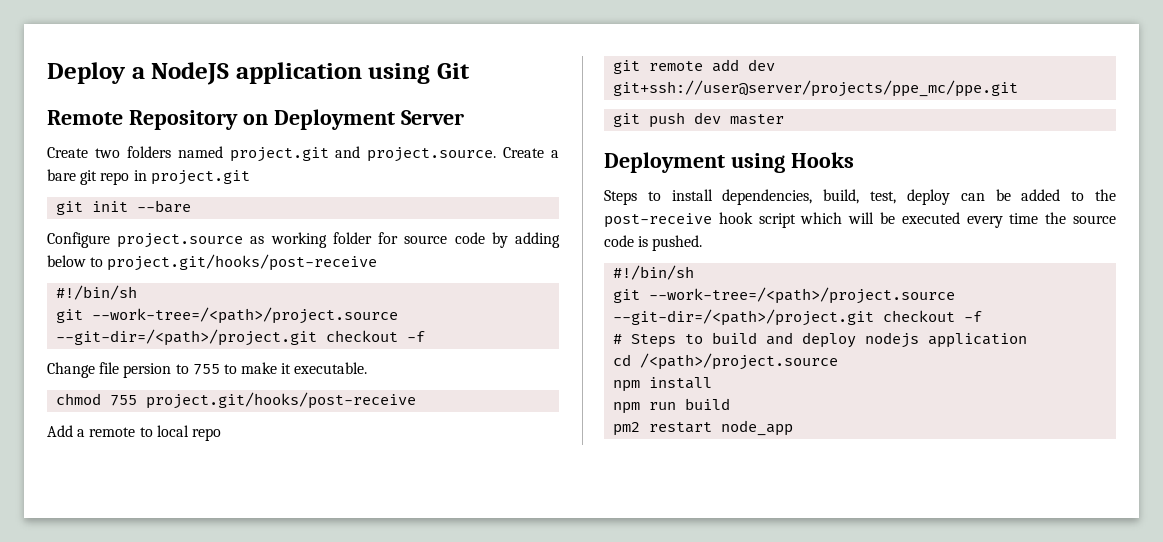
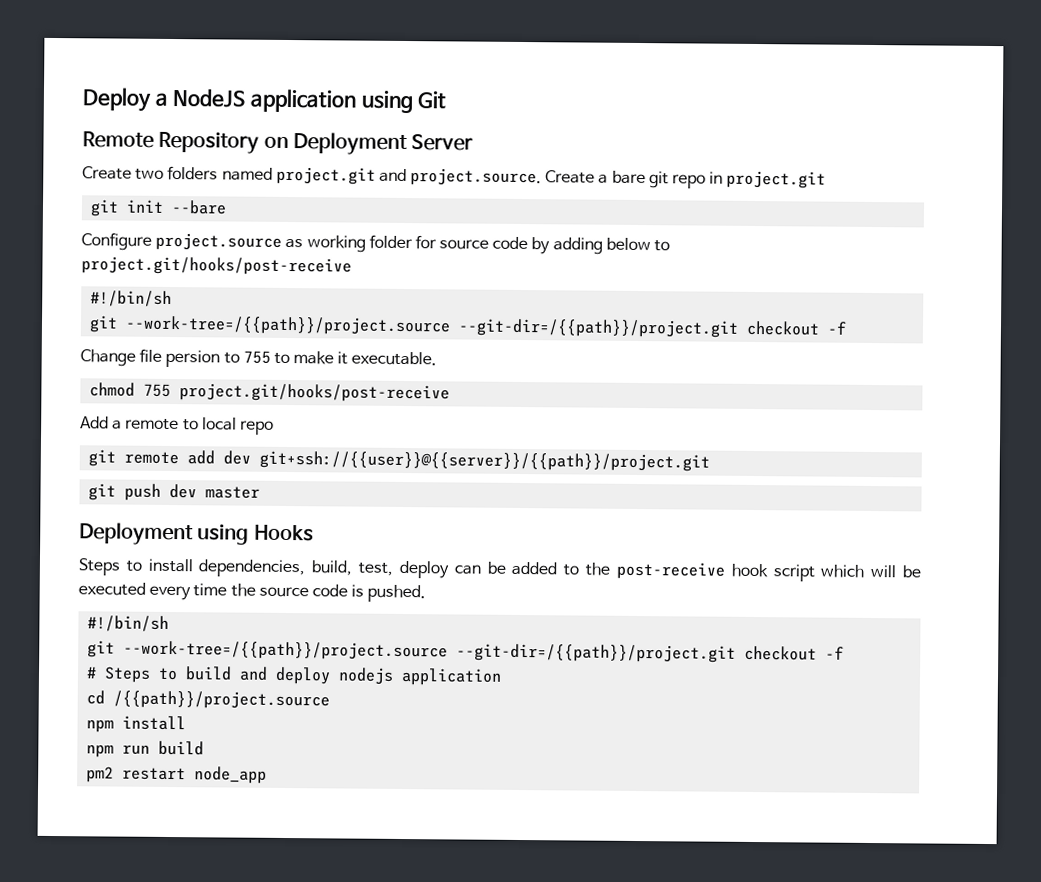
  Configure project.source as working folder for source code by adding below to project.git/hooks/post-receive
  #!/bin/sh
- git --work-tree=/<path>/project.source --git-dir=/<path>/project.git checkout -f
+ git --work-tree=/{{path}}/project.source --git-dir=/{{path}}/project.git checkout -f
- git remote add dev git+ssh://user@server/projects/ppe_mc/ppe.git
+ git remote add dev git+ssh://{{user}}@{{server}}/{{path}}/project.git
  Steps to install dependencies, build, test, deploy can be added to the post-receive hook script which will be executed every time the source code is pushed.
  #!/bin/sh
- git --work-tree=/<path>/project.source --git-dir=/<path>/project.git checkout -f
+ git --work-tree=/{{path}}/project.source --git-dir=/{{path}}/project.git checkout -f
- cd /<path>/project.source
+ cd /{{path}}/project.source

